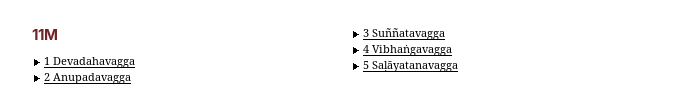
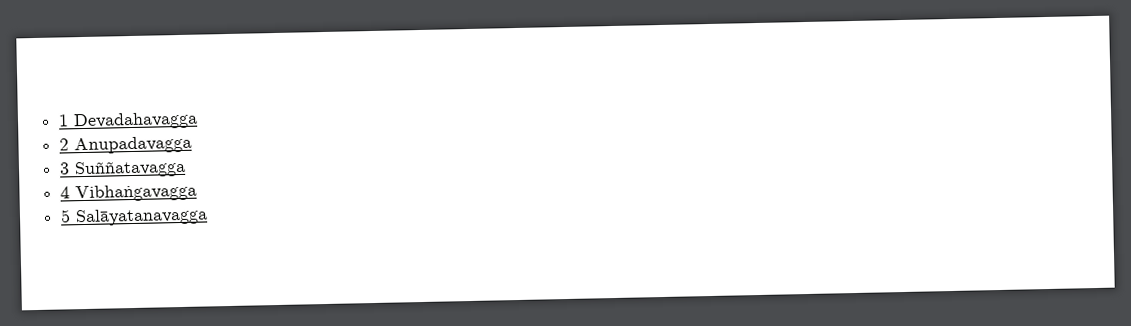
- 11M

